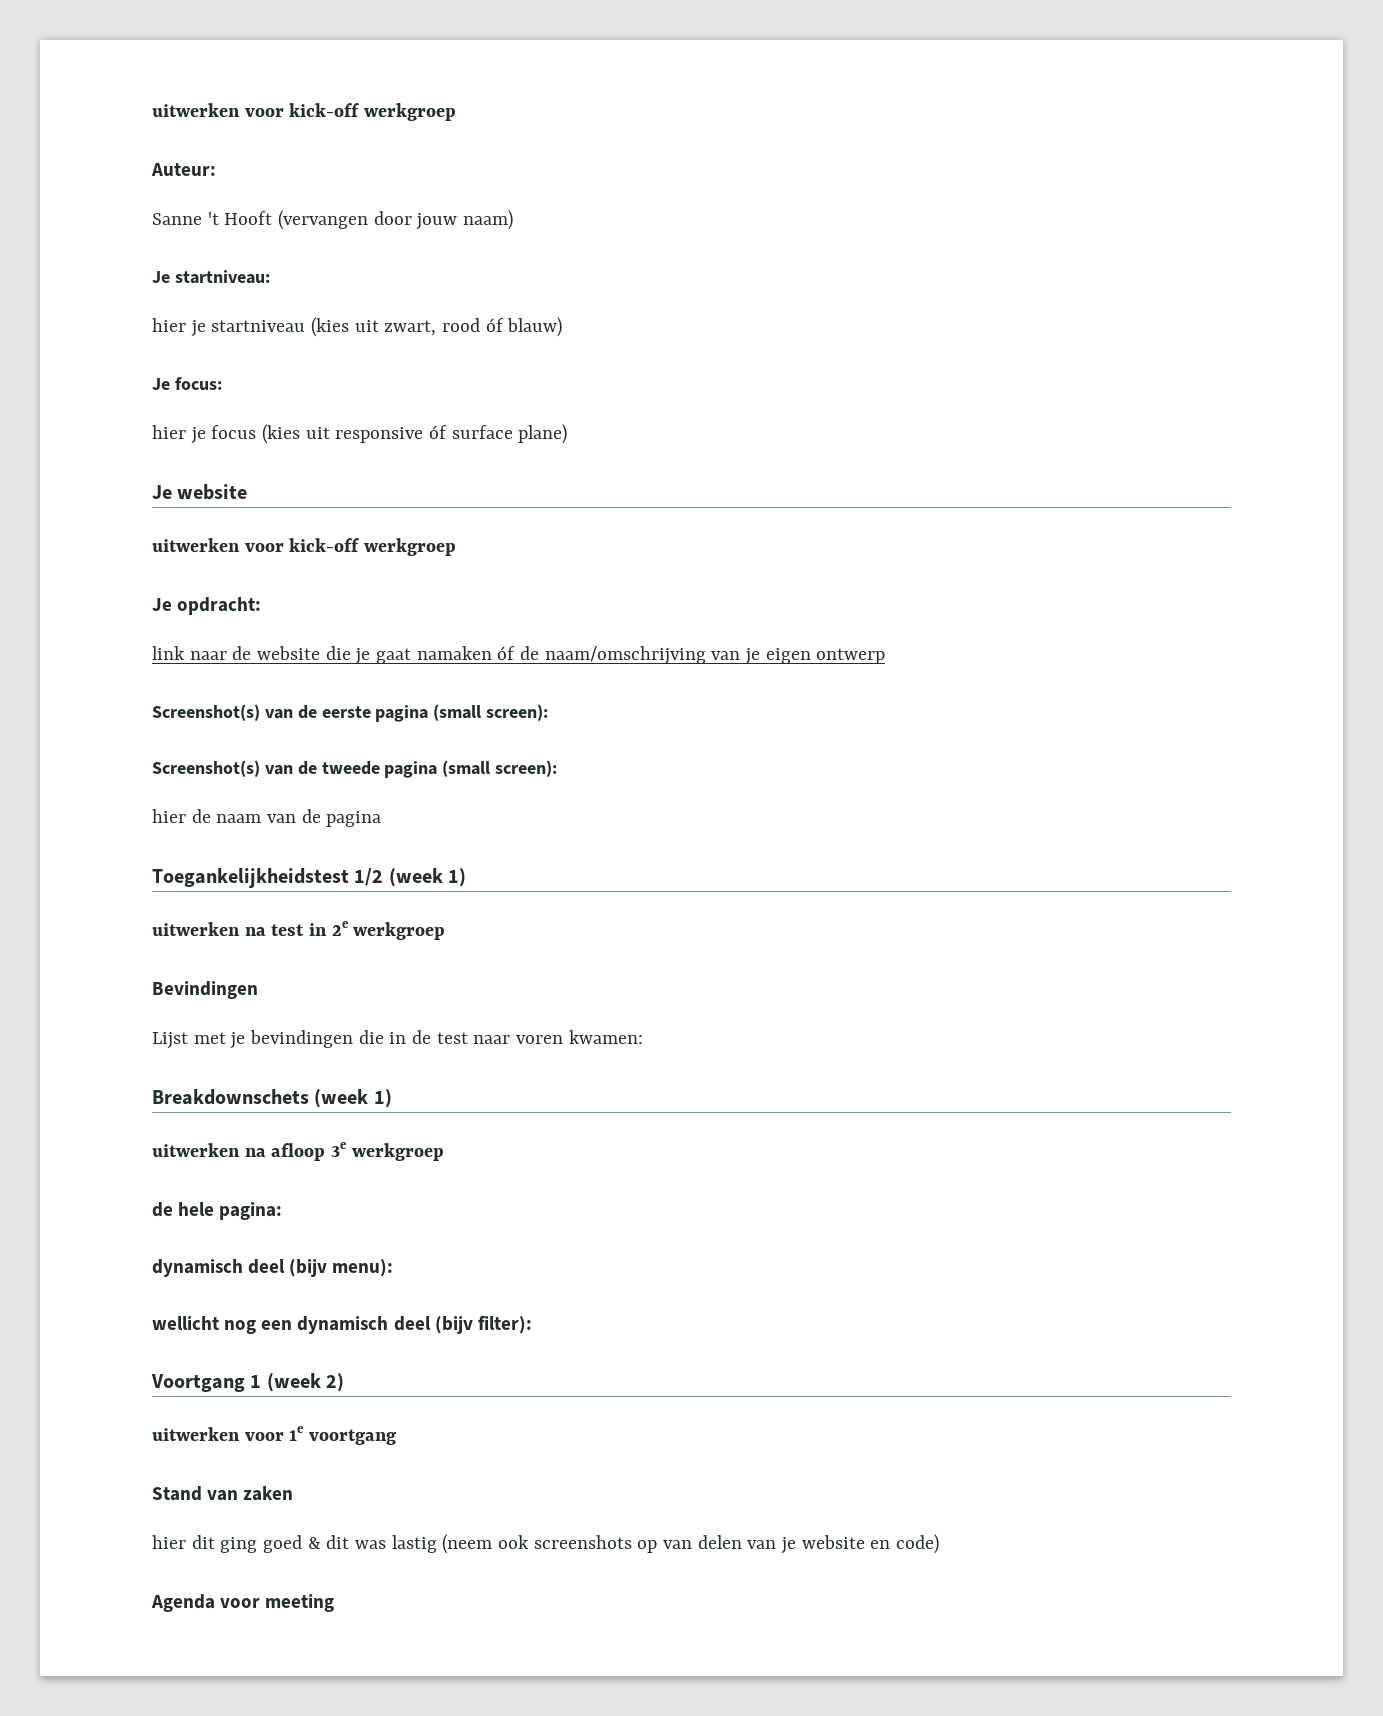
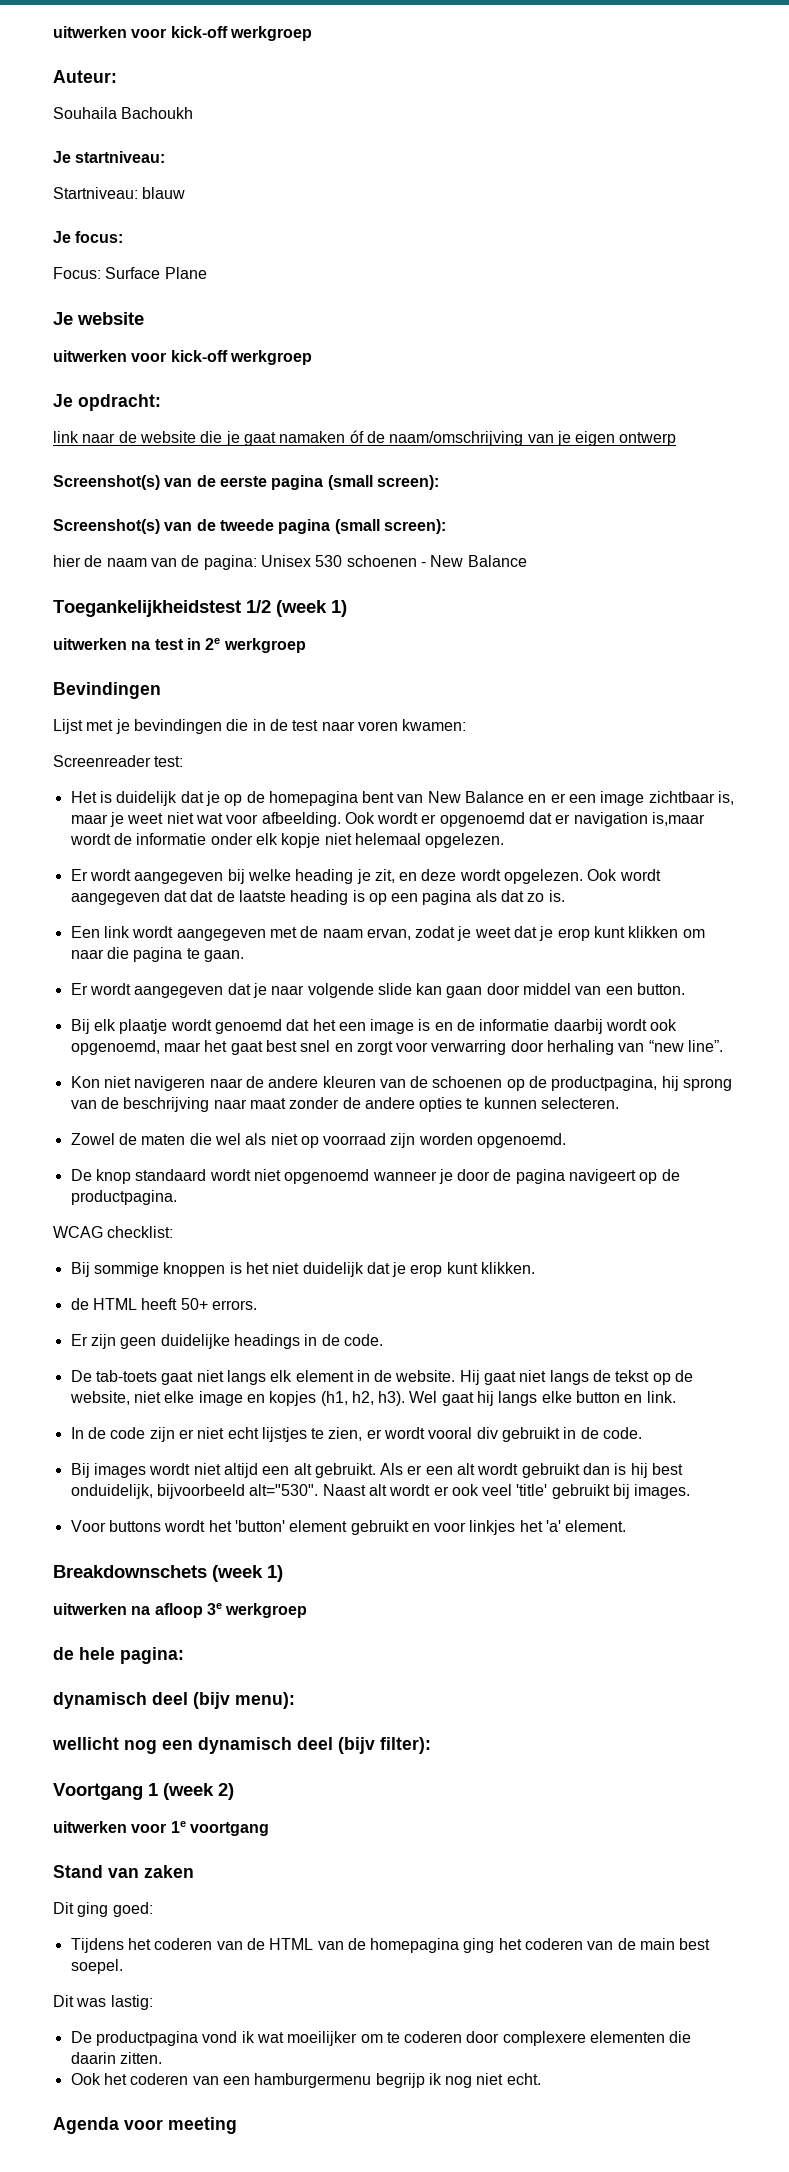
- Sanne 't Hooft (vervangen door jouw naam)
+ Souhaila Bachoukh
  Je startniveau:
- hier je startniveau (kies uit zwart, rood óf blauw)
+ Startniveau: blauw
  Je focus:
- hier je focus (kies uit responsive óf surface plane)
+ Focus: Surface Plane
- hier de naam van de pagina
+ hier de naam van de pagina: Unisex 530 schoenen - New Balance
+ Screenreader test:
+ Het is duidelijk dat je op de homepagina bent van New Balance en er een image zichtbaar is, maar je weet niet wat voor afbeelding. Ook wordt er opgenoemd dat er navigation is,maar wordt de informatie onder elk kopje niet helemaal opgelezen.
+ Er wordt aangegeven bij welke heading je zit, en deze wordt opgelezen. Ook wordt aangegeven dat dat de laatste heading is op een pagina als dat zo is.
+ Een link wordt aangegeven met de naam ervan, zodat je weet dat je erop kunt klikken om naar die pagina te gaan.
+ Er wordt aangegeven dat je naar volgende slide kan gaan door middel van een button.
+ Bij elk plaatje wordt genoemd dat het een image is en de informatie daarbij wordt ook opgenoemd, maar het gaat best snel en zorgt voor verwarring door herhaling van “new line”.
+ Kon niet navigeren naar de andere kleuren van de schoenen op de productpagina, hij sprong van de beschrijving naar maat zonder de andere opties te kunnen selecteren.
+ Zowel de maten die wel als niet op voorraad zijn worden opgenoemd.
+ De knop standaard wordt niet opgenoemd wanneer je door de pagina navigeert op de productpagina.
+ WCAG checklist:
+ Bij sommige knoppen is het niet duidelijk dat je erop kunt klikken.
+ de HTML heeft 50+ errors.
+ Er zijn geen duidelijke headings in de code.
+ De tab-toets gaat niet langs elk element in de website. Hij gaat niet langs de tekst op de website, niet elke image en kopjes (h1, h2, h3). Wel gaat hij langs elke button en link.
+ In de code zijn er niet echt lijstjes te zien, er wordt vooral div gebruikt in de code.
+ Bij images wordt niet altijd een alt gebruikt. Als er een alt wordt gebruikt dan is hij best onduidelijk, bijvoorbeeld alt="530". Naast alt wordt er ook veel 'title' gebruikt bij images.
+ Voor buttons wordt het 'button' element gebruikt en voor linkjes het 'a' element.
- hier dit ging goed & dit was lastig (neem ook screenshots op van delen van je website en code)
+ Dit ging goed:
+ Tijdens het coderen van de HTML van de homepagina ging het coderen van de main best soepel.
+ Dit was lastig:
+ De productpagina vond ik wat moeilijker om te coderen door complexere elementen die daarin zitten.
+ Ook het coderen van een hamburgermenu begrijp ik nog niet echt.

